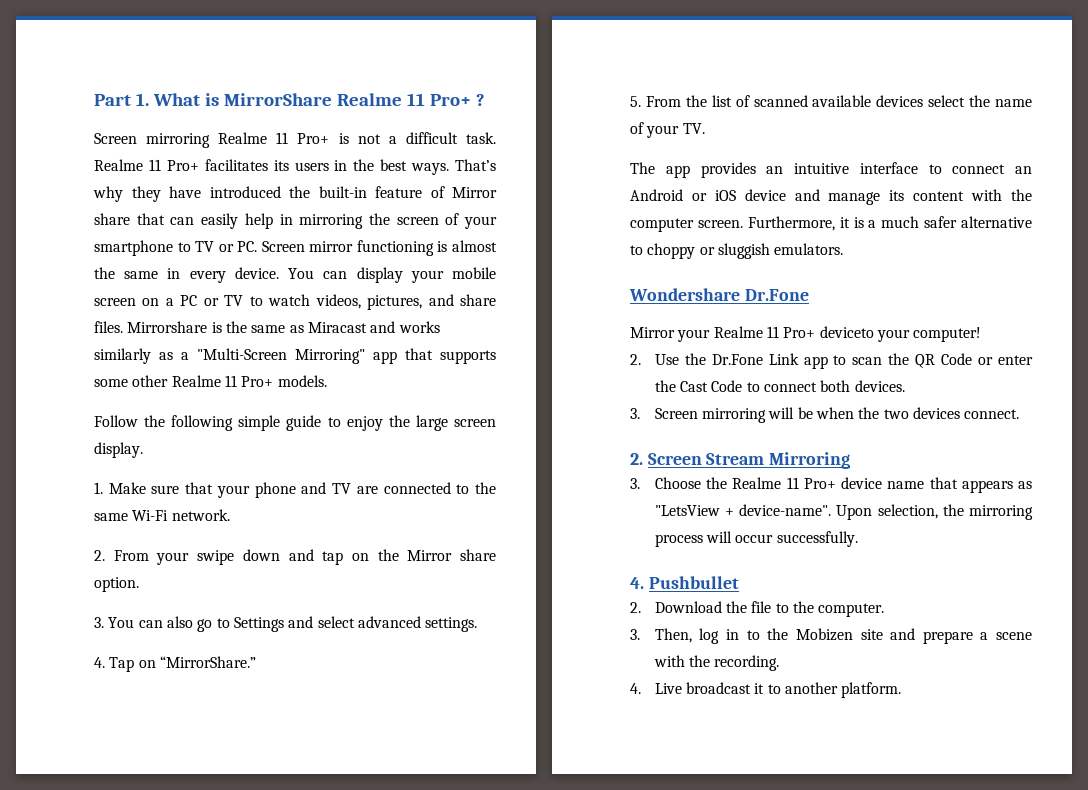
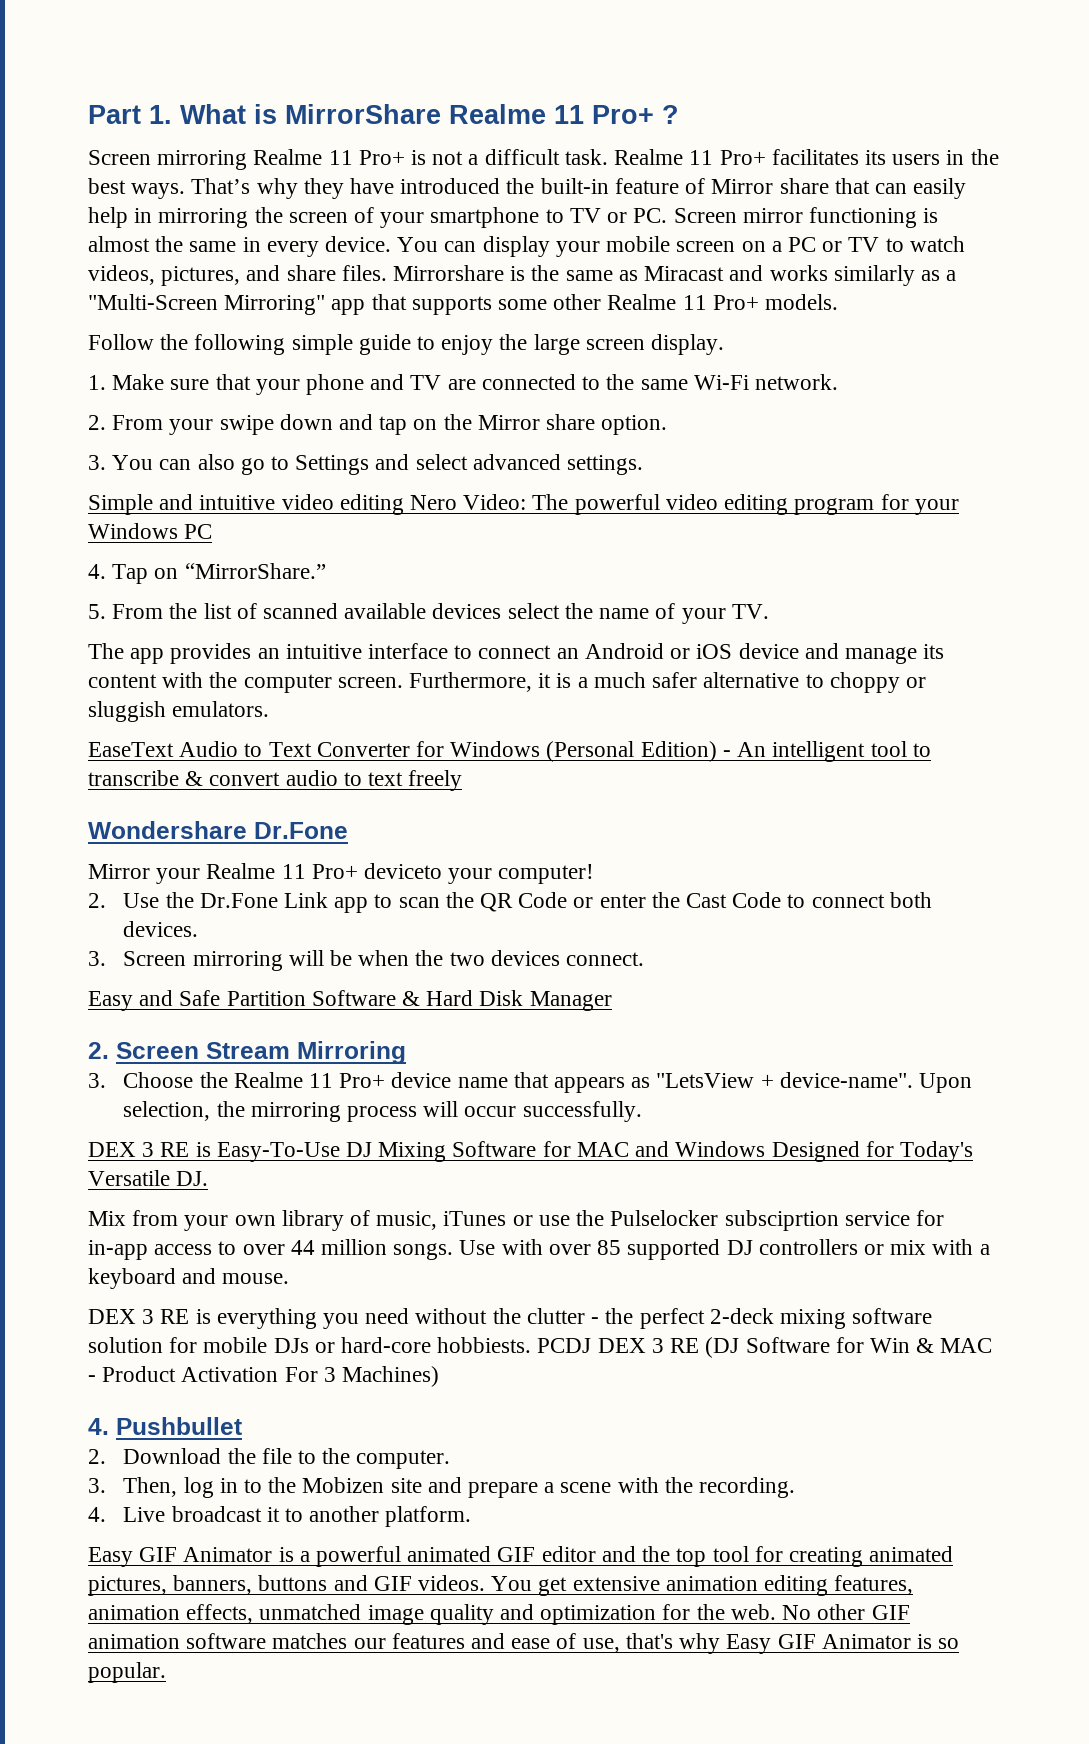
+ Simple and intuitive video editing Nero Video: The powerful video editing program for your Windows PC
+ EaseText Audio to Text Converter for Windows (Personal Edition) - An intelligent tool to transcribe & convert audio to text freely
+ Easy and Safe Partition Software & Hard Disk Manager
+ DEX 3 RE is Easy-To-Use DJ Mixing Software for MAC and Windows Designed for Today's Versatile DJ.
+ Mix from your own library of music, iTunes or use the Pulselocker subsciprtion service for in-app access to over 44 million songs. Use with over 85 supported DJ controllers or mix with a keyboard and mouse.
+ DEX 3 RE is everything you need without the clutter - the perfect 2-deck mixing software solution for mobile DJs or hard-core hobbiests. PCDJ DEX 3 RE (DJ Software for Win & MAC - Product Activation For 3 Machines)
+ Easy GIF Animator is a powerful animated GIF editor and the top tool for creating animated pictures, banners, buttons and GIF videos. You get extensive animation editing features, animation effects, unmatched image quality and optimization for the web. No other GIF animation software matches our features and ease of use, that's why Easy GIF Animator is so popular.

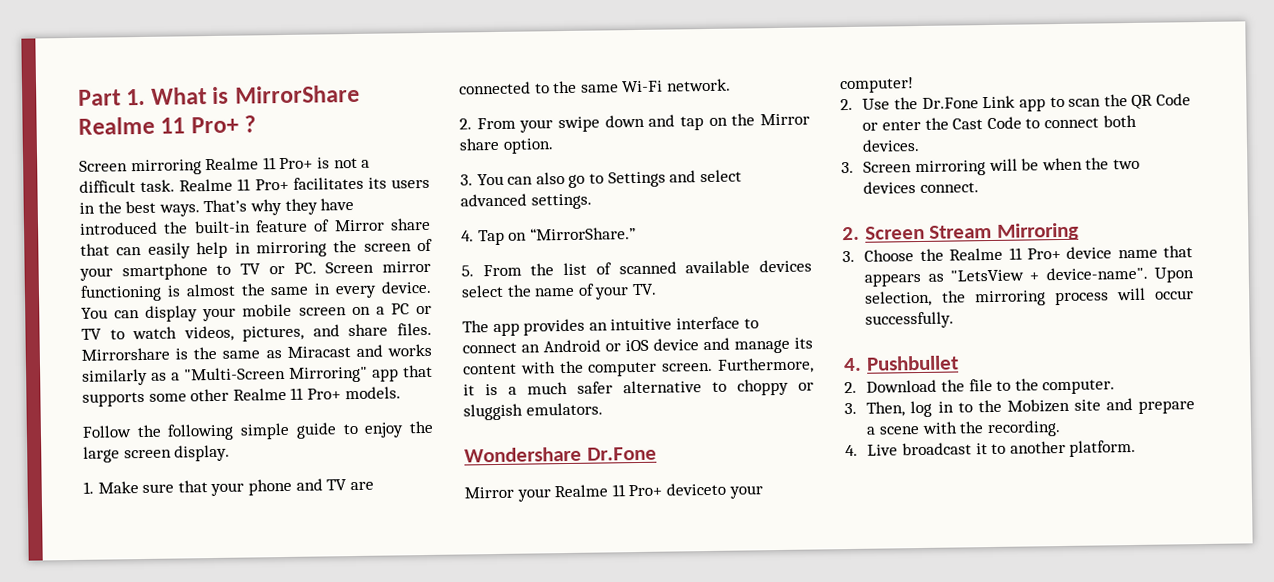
- Simple and intuitive video editing Nero Video: The powerful video editing program for your Windows PC
- EaseText Audio to Text Converter for Windows (Personal Edition) - An intelligent tool to transcribe & convert audio to text freely
- Easy and Safe Partition Software & Hard Disk Manager
- DEX 3 RE is Easy-To-Use DJ Mixing Software for MAC and Windows Designed for Today's Versatile DJ.
- Mix from your own library of music, iTunes or use the Pulselocker subsciprtion service for in-app access to over 44 million songs. Use with over 85 supported DJ controllers or mix with a keyboard and mouse.
- DEX 3 RE is everything you need without the clutter - the perfect 2-deck mixing software solution for mobile DJs or hard-core hobbiests. PCDJ DEX 3 RE (DJ Software for Win & MAC - Product Activation For 3 Machines)
- Easy GIF Animator is a powerful animated GIF editor and the top tool for creating animated pictures, banners, buttons and GIF videos. You get extensive animation editing features, animation effects, unmatched image quality and optimization for the web. No other GIF animation software matches our features and ease of use, that's why Easy GIF Animator is so popular.

